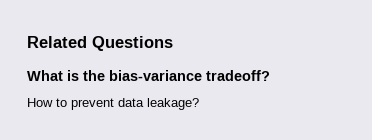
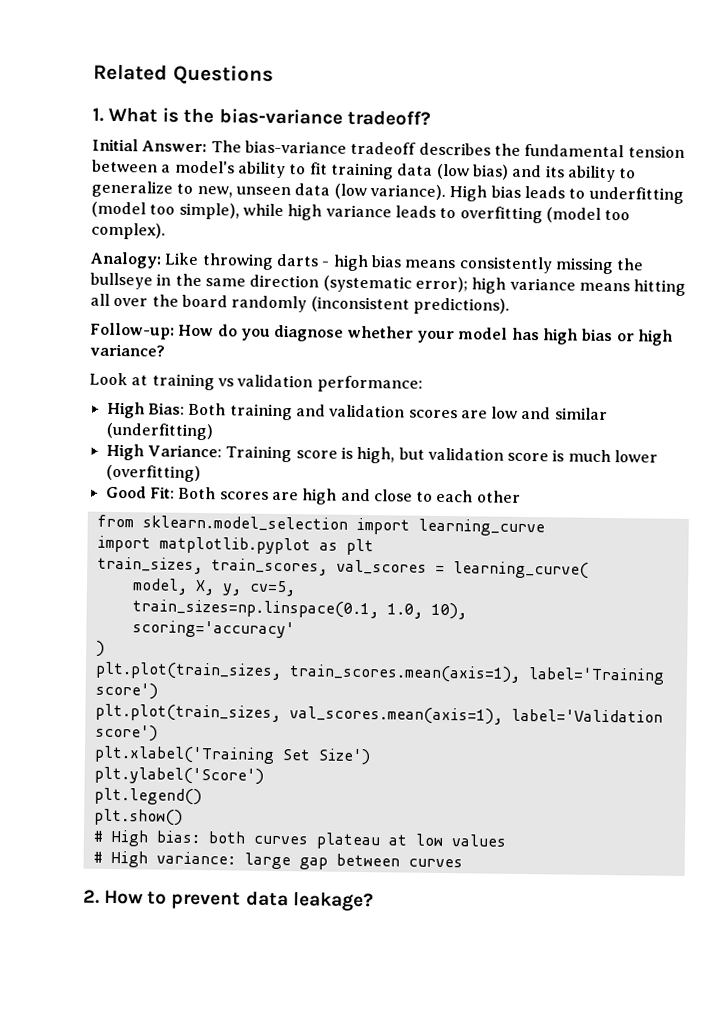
- What is the bias-variance tradeoff?
+ 1. What is the bias-variance tradeoff?
- How to prevent data leakage?
+ Initial Answer: The bias-variance tradeoff describes the fundamental tension between a model's ability to fit training data (low bias) and its ability to generalize to new, unseen data (low variance). High bias leads to underfitting (model too simple), while high variance leads to overfitting (model too complex).
+ Analogy: Like throwing darts - high bias means consistently missing the bullseye in the same direction (systematic error); high variance means hitting all over the board randomly (inconsistent predictions).
+ Follow-up: How do you diagnose whether your model has high bias or high variance?
+ Look at training vs validation performance:
+ High Bias: Both training and validation scores are low and similar (underfitting)
+ High Variance: Training score is high, but validation score is much lower (overfitting)
+ Good Fit: Both scores are high and close to each other
+ from sklearn.model_selection import learning_curve
+ import matplotlib.pyplot as plt
+ train_sizes, train_scores, val_scores = learning_curve(
+ model, X, y, cv=5,
+ train_sizes=np.linspace(0.1, 1.0, 10),
+ scoring='accuracy'
+ )
+ plt.plot(train_sizes, train_scores.mean(axis=1), label='Training score')
+ plt.plot(train_sizes, val_scores.mean(axis=1), label='Validation score')
+ plt.xlabel('Training Set Size')
+ plt.ylabel('Score')
+ plt.legend()
+ plt.show()
+ # High bias: both curves plateau at low values
+ # High variance: large gap between curves
+ 2. How to prevent data leakage?

